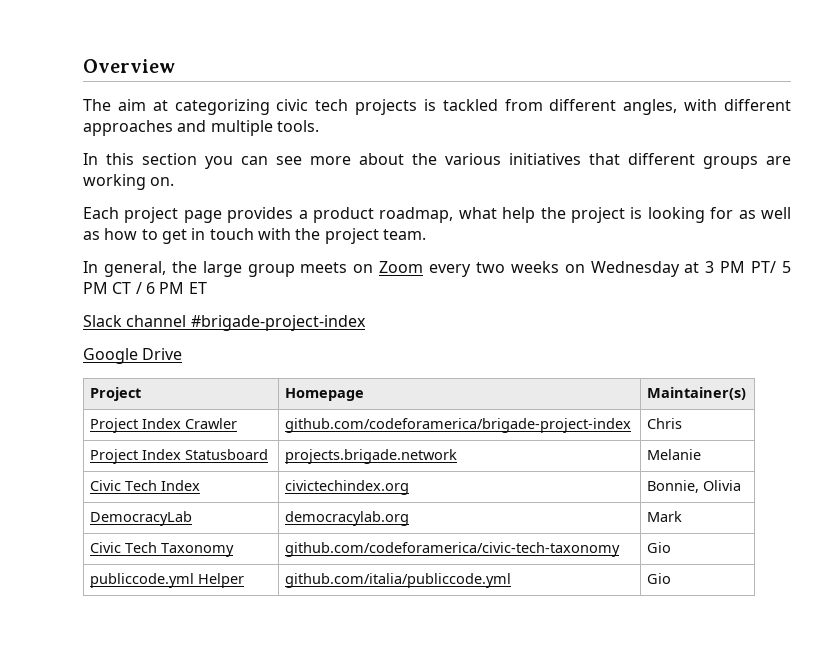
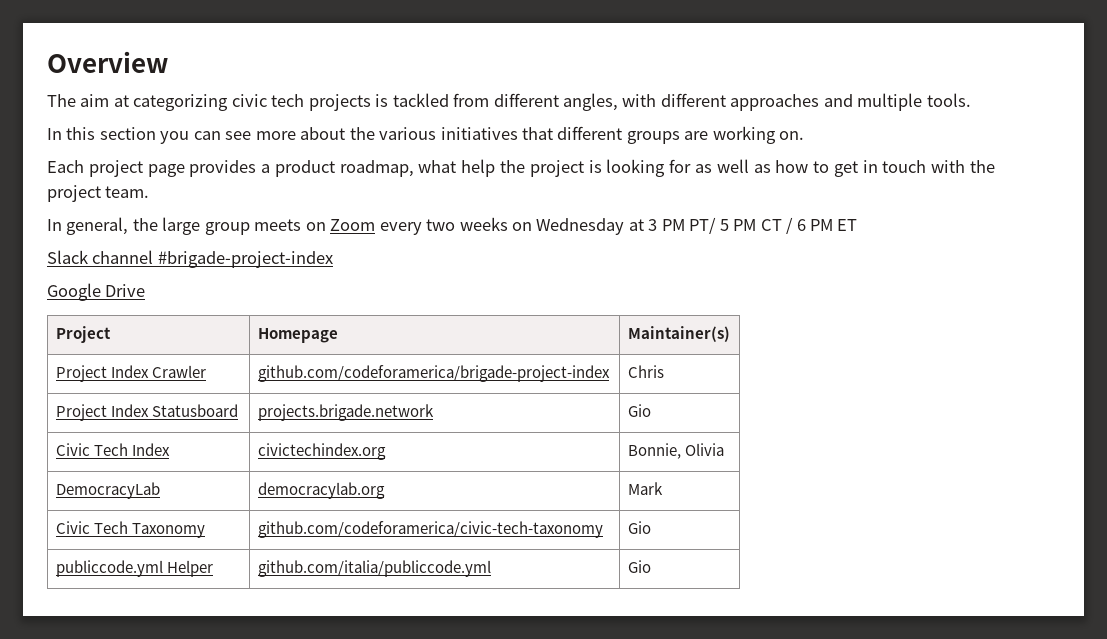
- Project Index Statusboard | projects.brigade.network | Melanie
+ Project Index Statusboard | projects.brigade.network | Gio

